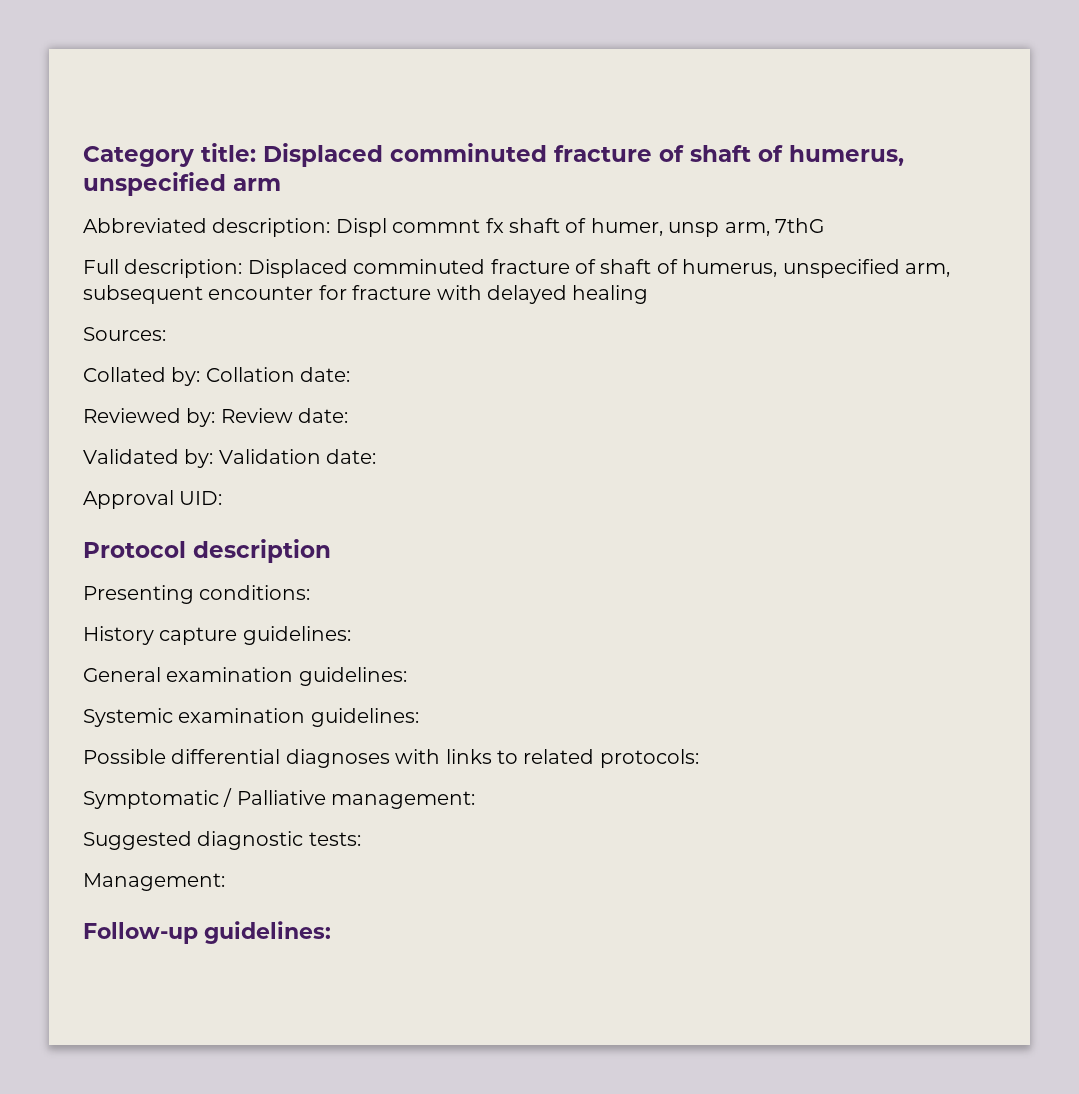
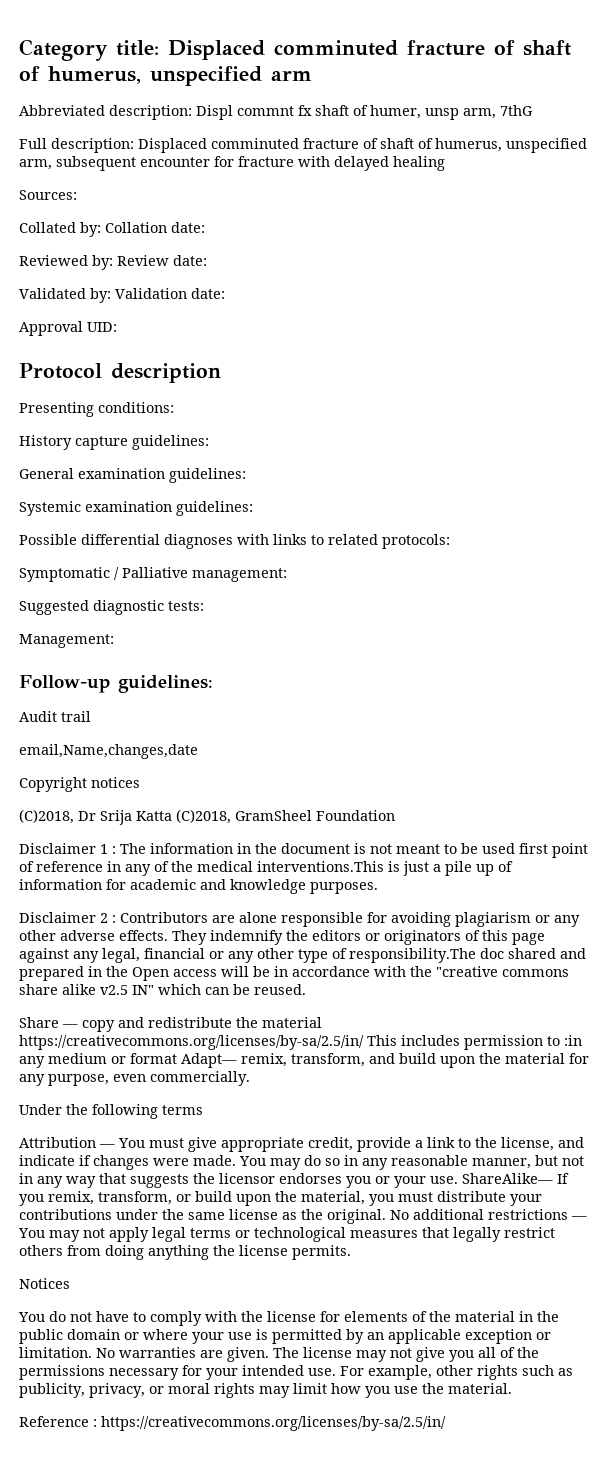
+ Audit trail
+ email,Name,changes,date
+ Copyright notices
+ (C)2018, Dr Srija Katta (C)2018, GramSheel Foundation
+ Disclaimer 1 : The information in the document is not meant to be used first point of reference in any of the medical interventions.This is just a pile up of information for academic and knowledge purposes.
+ Disclaimer 2 : Contributors are alone responsible for avoiding plagiarism or any other adverse effects. They indemnify the editors or originators of this page against any legal, financial or any other type of responsibility.The doc shared and prepared in the Open access will be in accordance with the "creative commons share alike v2.5 IN" which can be reused.
+ Share — copy and redistribute the material https://creativecommons.org/licenses/by-sa/2.5/in/ This includes permission to :in any medium or format Adapt— remix, transform, and build upon the material for any purpose, even commercially.
+ Under the following terms
+ Attribution — You must give appropriate credit, provide a link to the license, and indicate if changes were made. You may do so in any reasonable manner, but not in any way that suggests the licensor endorses you or your use. ShareAlike— If you remix, transform, or build upon the material, you must distribute your contributions under the same license as the original. No additional restrictions — You may not apply legal terms or technological measures that legally restrict others from doing anything the license permits.
+ Notices
+ You do not have to comply with the license for elements of the material in the public domain or where your use is permitted by an applicable exception or limitation. No warranties are given. The license may not give you all of the permissions necessary for your intended use. For example, other rights such as publicity, privacy, or moral rights may limit how you use the material.
+ Reference : https://creativecommons.org/licenses/by-sa/2.5/in/

